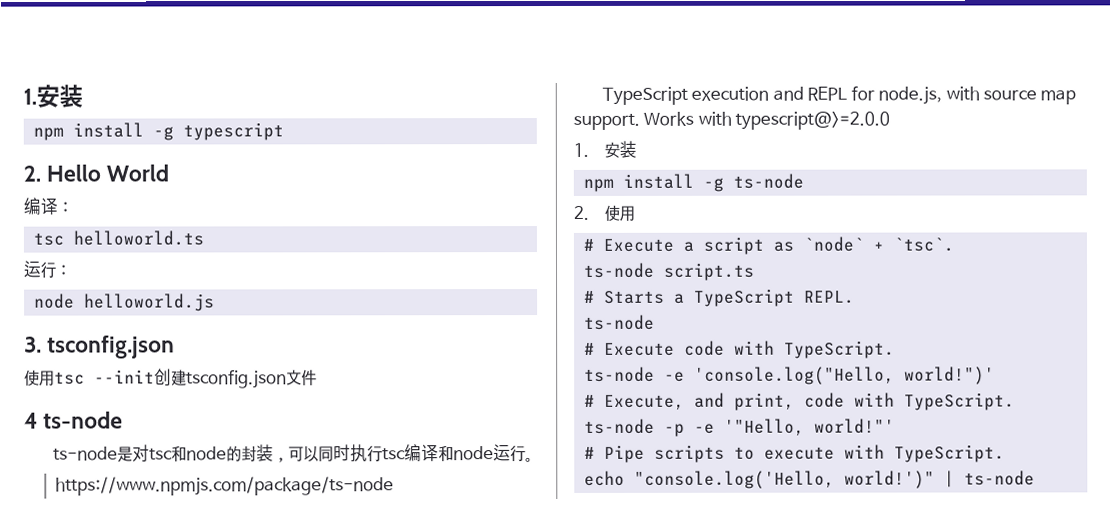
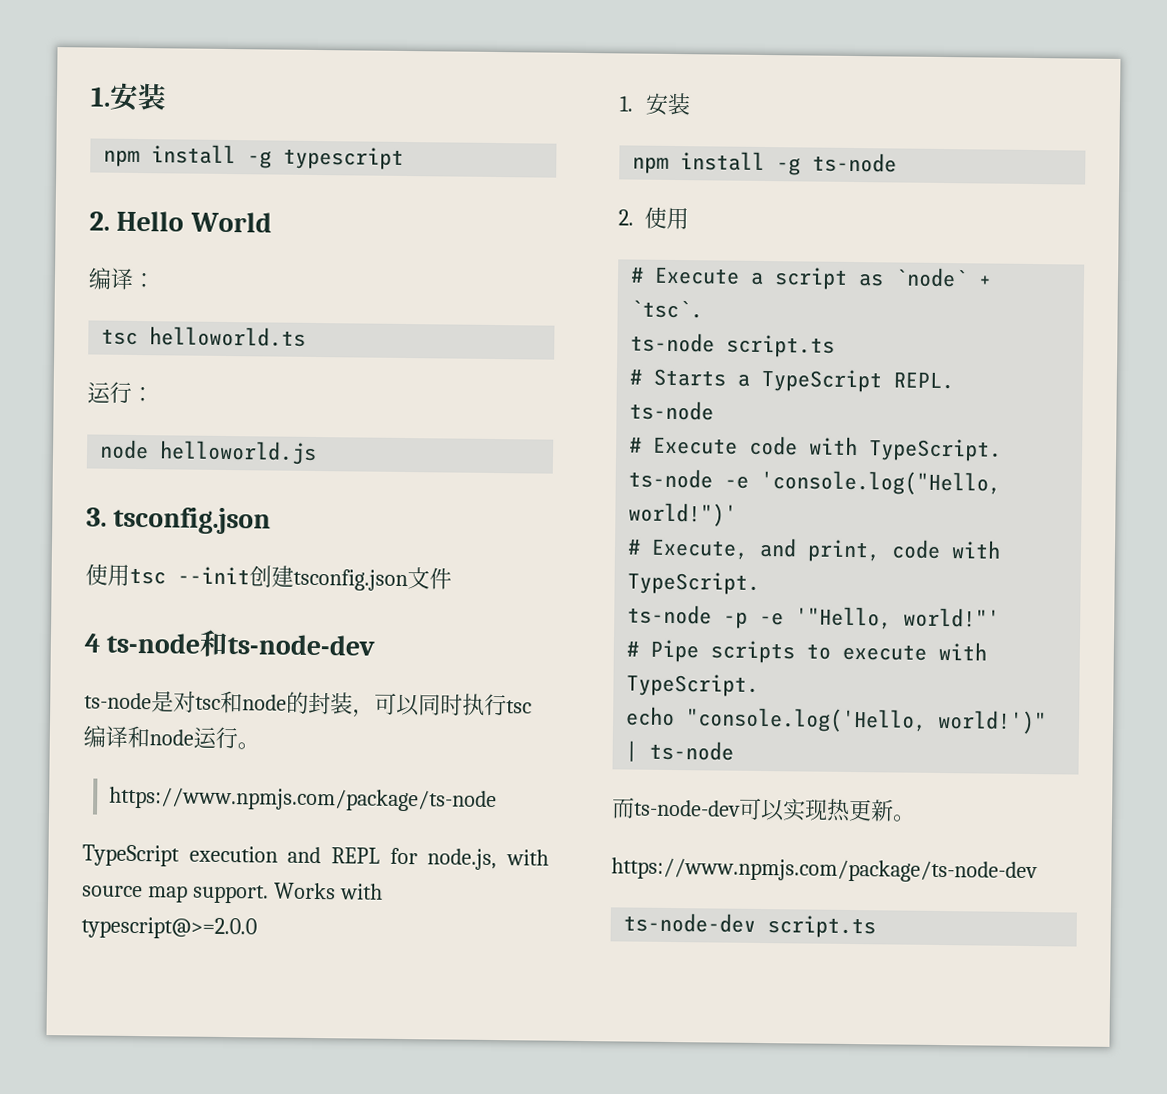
- 4 ts-node
+ 4 ts-node和ts-node-dev
+ 而ts-node-dev可以实现热更新。
+ https://www.npmjs.com/package/ts-node-dev
+ ts-node-dev script.ts

